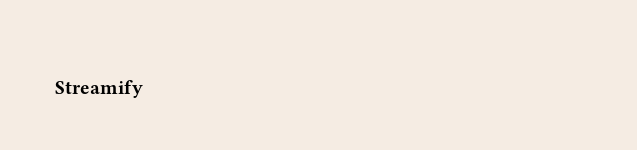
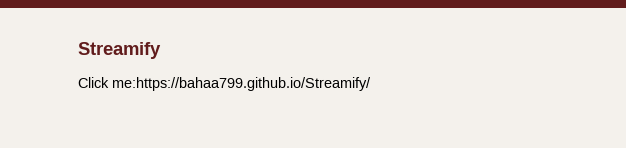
+ Click me:https://bahaa799.github.io/Streamify/

